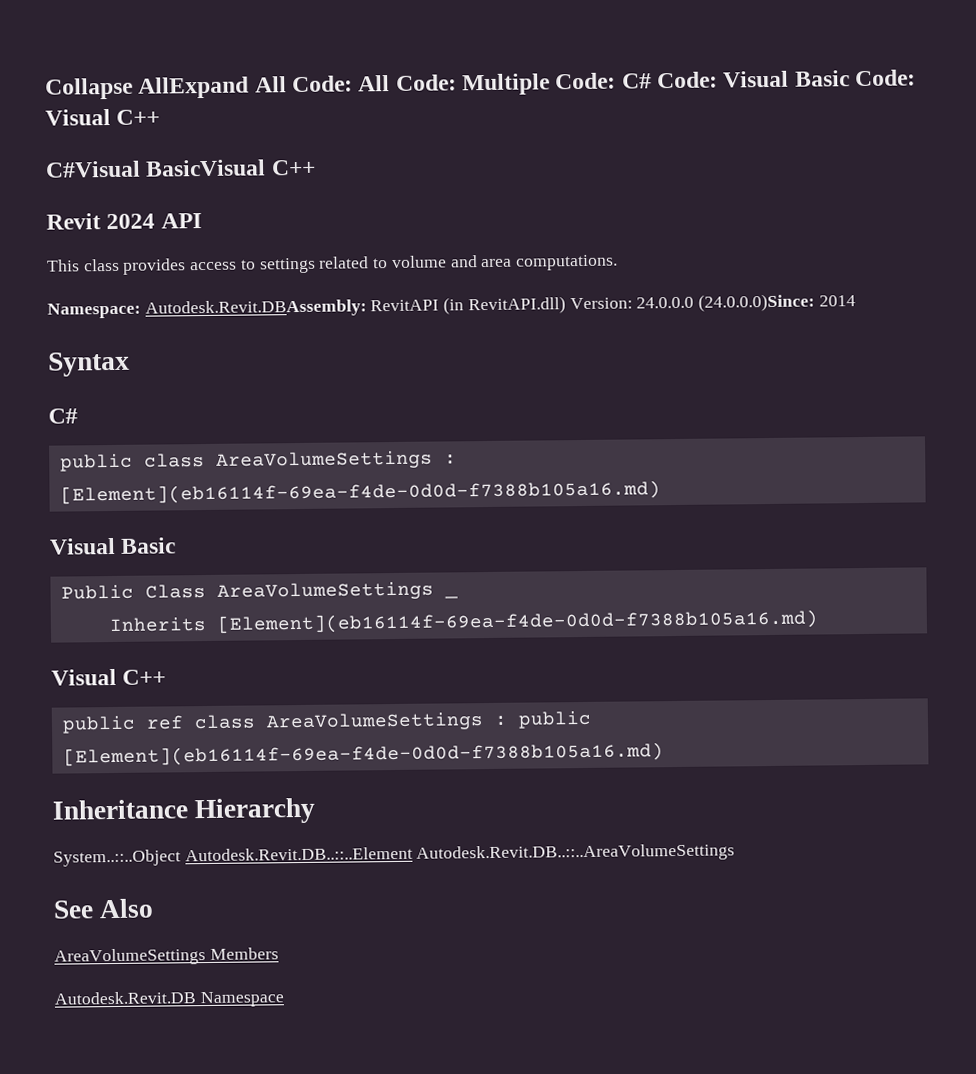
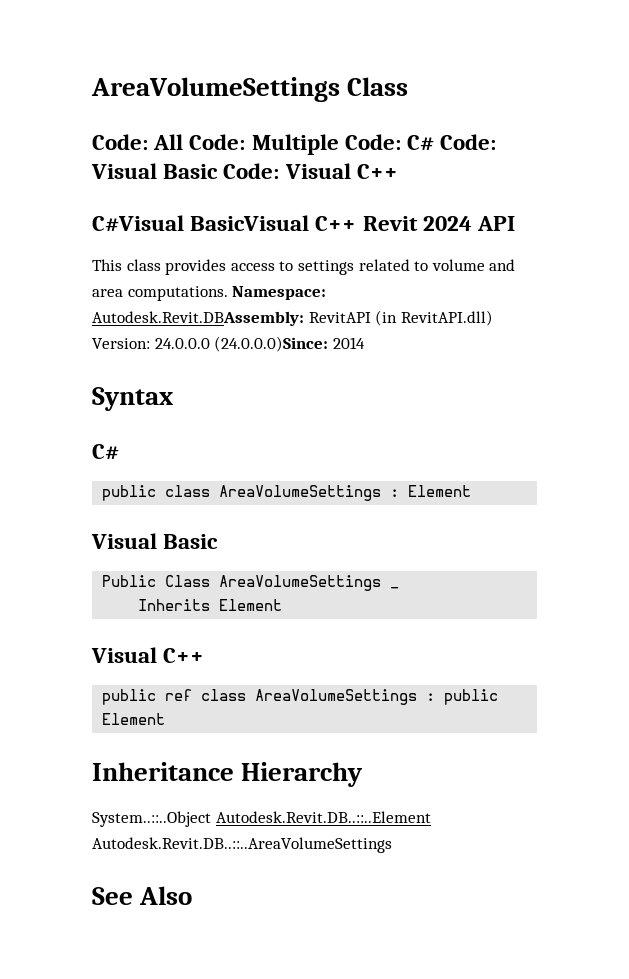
- Collapse AllExpand All Code: All Code: Multiple Code: C# Code: Visual Basic Code: Visual C++
+ AreaVolumeSettings Class
+ Code: All Code: Multiple Code: C# Code: Visual Basic Code: Visual C++
- C#Visual BasicVisual C++
- Revit 2024 API
+ C#Visual BasicVisual C++ Revit 2024 API
- This class provides access to settings related to volume and area computations.
- Namespace: Autodesk.Revit.DBAssembly: RevitAPI (in RevitAPI.dll) Version: 24.0.0.0 (24.0.0.0)Since: 2014
+ This class provides access to settings related to volume and area computations. Namespace: Autodesk.Revit.DBAssembly: RevitAPI (in RevitAPI.dll) Version: 24.0.0.0 (24.0.0.0)Since: 2014
- public class AreaVolumeSettings : [Element](eb16114f-69ea-f4de-0d0d-f7388b105a16.md)
+ public class AreaVolumeSettings : Element
- Inherits [Element](eb16114f-69ea-f4de-0d0d-f7388b105a16.md)
+ Inherits Element
- public ref class AreaVolumeSettings : public [Element](eb16114f-69ea-f4de-0d0d-f7388b105a16.md)
+ public ref class AreaVolumeSettings : public Element
- AreaVolumeSettings Members
- Autodesk.Revit.DB Namespace

